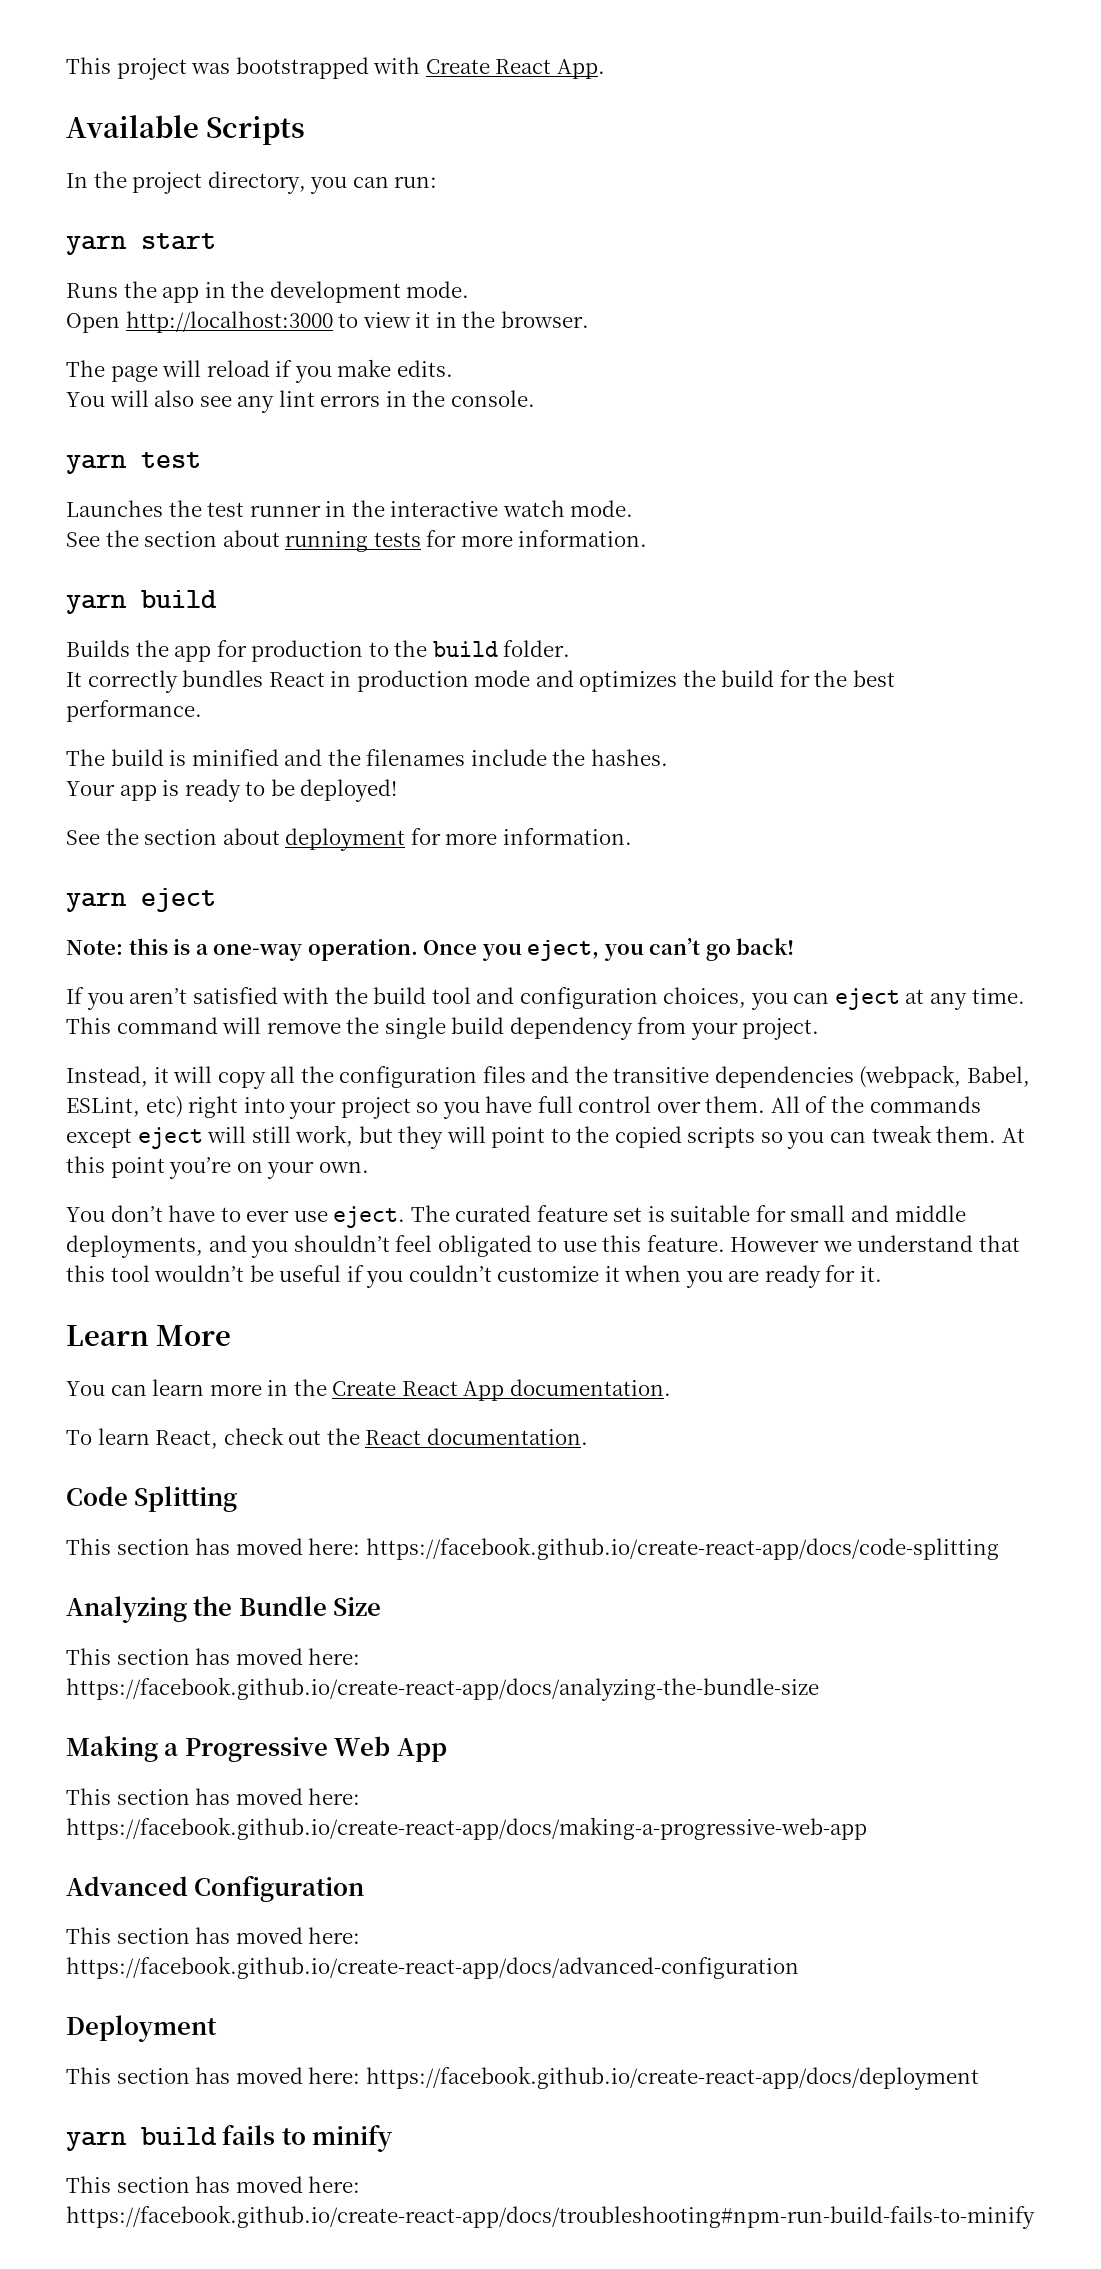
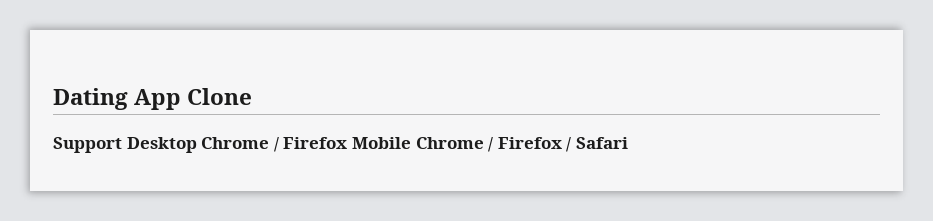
- This project was bootstrapped with Create React App.
- Available Scripts
- In the project directory, you can run:
- yarn start
- Runs the app in the development mode.
- Open http://localhost:3000 to view it in the browser.
- The page will reload if you make edits.
- You will also see any lint errors in the console.
- yarn test
- Launches the test runner in the interactive watch mode.
- See the section about running tests for more information.
- yarn build
- Builds the app for production to the build folder.
- It correctly bundles React in production mode and optimizes the build for the best performance.
- The build is minified and the filenames include the hashes.
- Your app is ready to be deployed!
- See the section about deployment for more information.
- yarn eject
- Note: this is a one-way operation. Once you eject, you can’t go back!
- If you aren’t satisfied with the build tool and configuration choices, you can eject at any time. This command will remove the single build dependency from your project.
- Instead, it will copy all the configuration files and the transitive dependencies (webpack, Babel, ESLint, etc) right into your project so you have full control over them. All of the commands except eject will still work, but they will point to the copied scripts so you can tweak them. At this point you’re on your own.
- You don’t have to ever use eject. The curated feature set is suitable for small and middle deployments, and you shouldn’t feel obligated to use this feature. However we understand that this tool wouldn’t be useful if you couldn’t customize it when you are ready for it.
- Learn More
- You can learn more in the Create React App documentation.
- To learn React, check out the React documentation.
- Code Splitting
- This section has moved here: https://facebook.github.io/create-react-app/docs/code-splitting
- Analyzing the Bundle Size
- This section has moved here: https://facebook.github.io/create-react-app/docs/analyzing-the-bundle-size
- Making a Progressive Web App
- This section has moved here: https://facebook.github.io/create-react-app/docs/making-a-progressive-web-app
- Advanced Configuration
- This section has moved here: https://facebook.github.io/create-react-app/docs/advanced-configuration
- Deployment
- This section has moved here: https://facebook.github.io/create-react-app/docs/deployment
- yarn build fails to minify
- This section has moved here: https://facebook.github.io/create-react-app/docs/troubleshooting#npm-run-build-fails-to-minify
+ Dating App Clone
+ Support Desktop Chrome / Firefox Mobile Chrome / Firefox / Safari

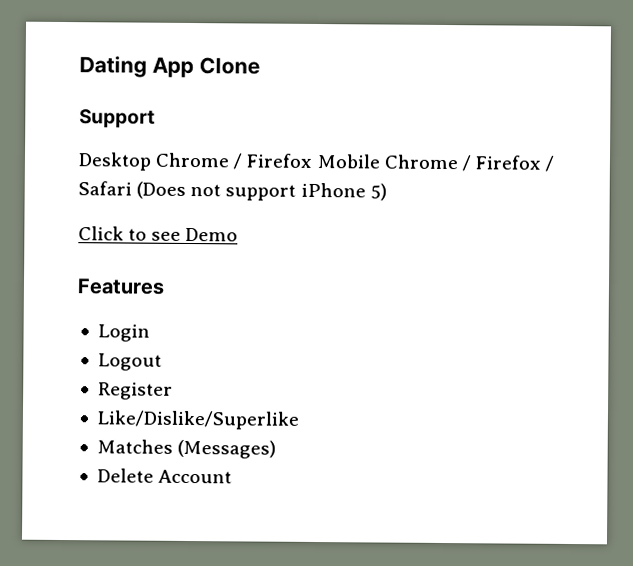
- Support Desktop Chrome / Firefox Mobile Chrome / Firefox / Safari
+ Support
+ Desktop Chrome / Firefox Mobile Chrome / Firefox / Safari (Does not support iPhone 5)
+ Click to see Demo
+ Features
+ Login
+ Logout
+ Register
+ Like/Dislike/Superlike
+ Matches (Messages)
+ Delete Account

